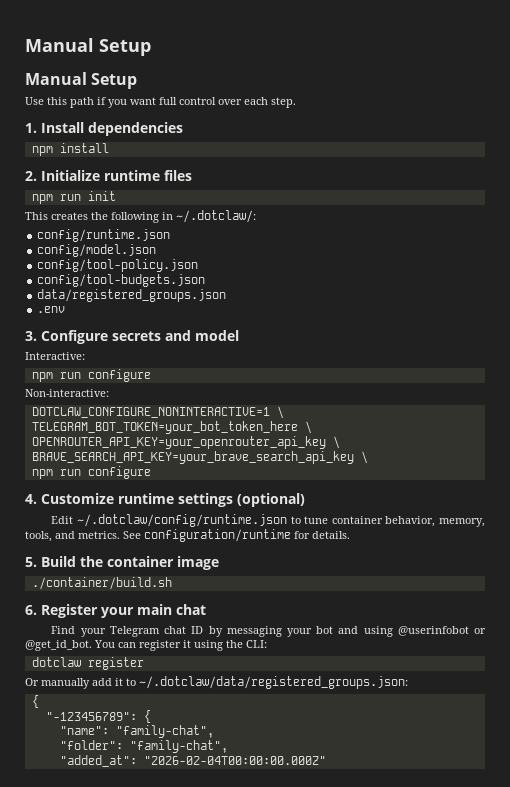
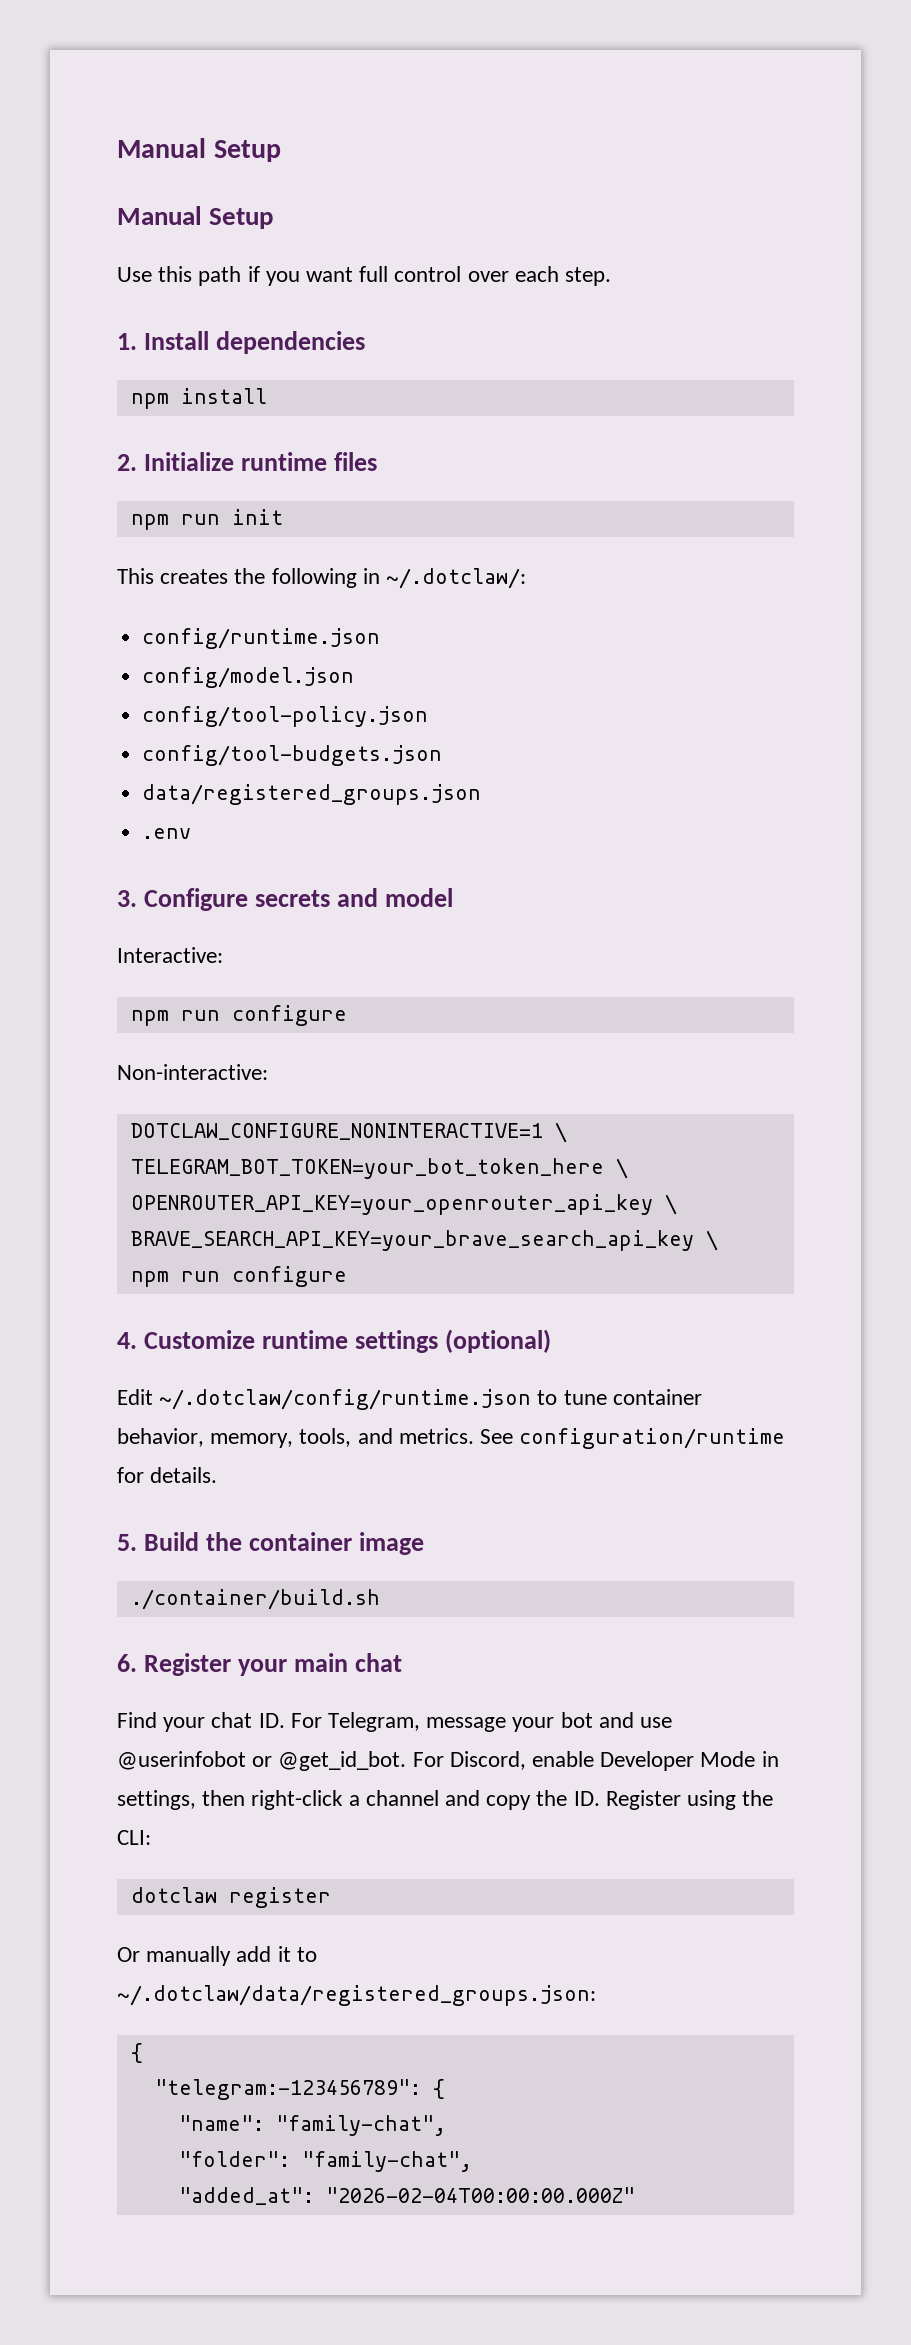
- Find your Telegram chat ID by messaging your bot and using @userinfobot or @get_id_bot.
+ Find your chat ID. For Telegram, message your bot and use @userinfobot or @get_id_bot.
- You can register it using the CLI:
+ For Discord, enable Developer Mode in settings, then right-click a channel and copy the ID. Register using the CLI:
- "-123456789": {
+ "telegram:-123456789": {

